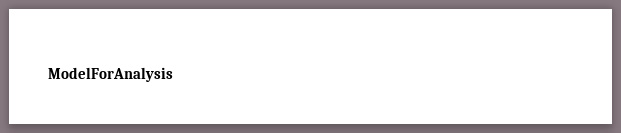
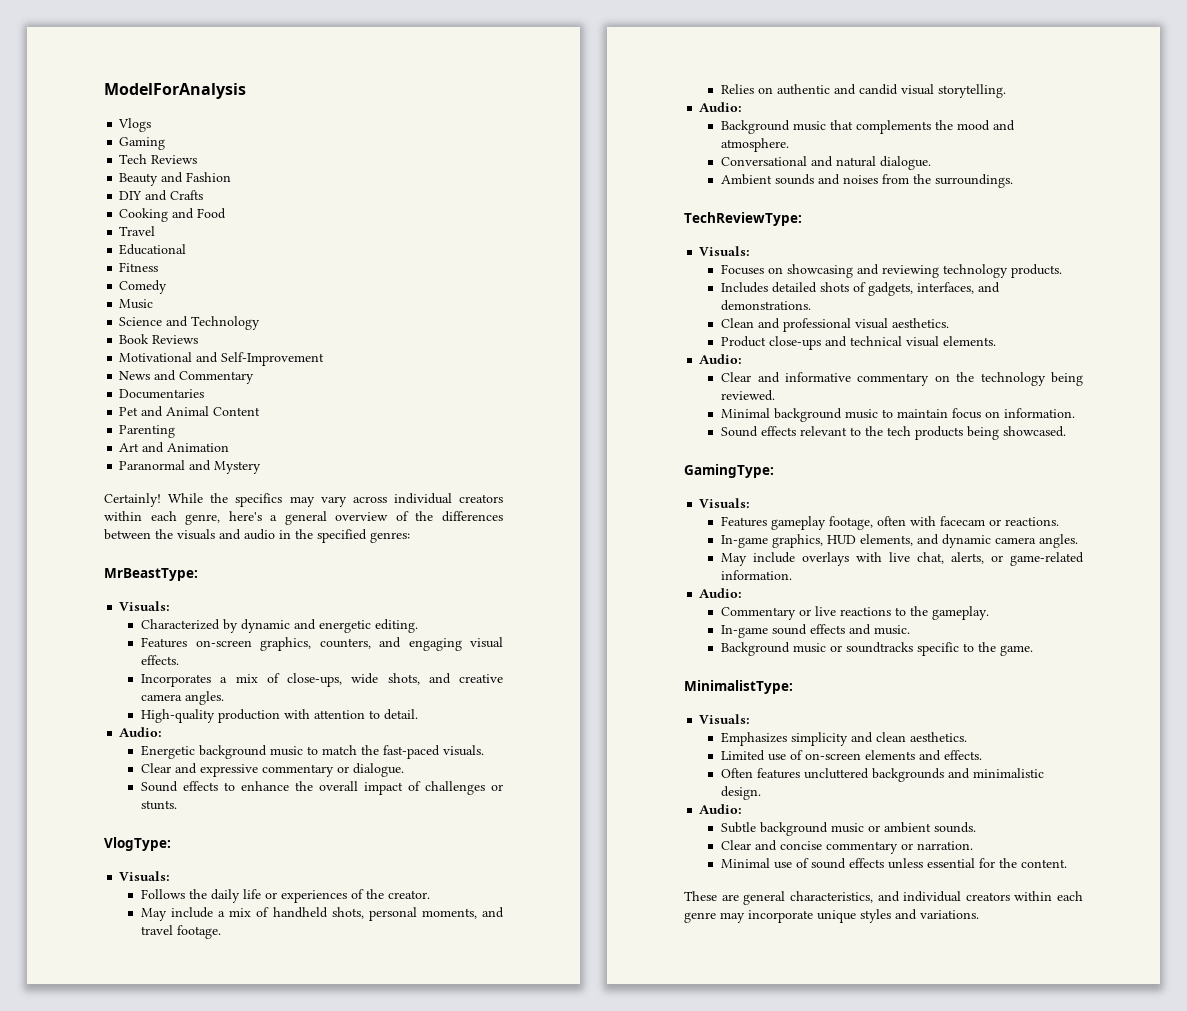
+ Vlogs
+ Gaming
+ Tech Reviews
+ Beauty and Fashion
+ DIY and Crafts
+ Cooking and Food
+ Travel
+ Educational
+ Fitness
+ Comedy
+ Music
+ Science and Technology
+ Book Reviews
+ Motivational and Self-Improvement
+ News and Commentary
+ Documentaries
+ Pet and Animal Content
+ Parenting
+ Art and Animation
+ Paranormal and Mystery
+ Certainly! While the specifics may vary across individual creators within each genre, here's a general overview of the differences between the visuals and audio in the specified genres:
+ MrBeastType:
+ Visuals:
+ Characterized by dynamic and energetic editing.
+ Features on-screen graphics, counters, and engaging visual effects.
+ Incorporates a mix of close-ups, wide shots, and creative camera angles.
+ High-quality production with attention to detail.
+ Audio:
+ Energetic background music to match the fast-paced visuals.
+ Clear and expressive commentary or dialogue.
+ Sound effects to enhance the overall impact of challenges or stunts.
+ VlogType:
+ Visuals:
+ Follows the daily life or experiences of the creator.
+ May include a mix of handheld shots, personal moments, and travel footage.
+ Relies on authentic and candid visual storytelling.
+ Audio:
+ Background music that complements the mood and atmosphere.
+ Conversational and natural dialogue.
+ Ambient sounds and noises from the surroundings.
+ TechReviewType:
+ Visuals:
+ Focuses on showcasing and reviewing technology products.
+ Includes detailed shots of gadgets, interfaces, and demonstrations.
+ Clean and professional visual aesthetics.
+ Product close-ups and technical visual elements.
+ Audio:
+ Clear and informative commentary on the technology being reviewed.
+ Minimal background music to maintain focus on information.
+ Sound effects relevant to the tech products being showcased.
+ GamingType:
+ Visuals:
+ Features gameplay footage, often with facecam or reactions.
+ In-game graphics, HUD elements, and dynamic camera angles.
+ May include overlays with live chat, alerts, or game-related information.
+ Audio:
+ Commentary or live reactions to the gameplay.
+ In-game sound effects and music.
+ Background music or soundtracks specific to the game.
+ MinimalistType:
+ Visuals:
+ Emphasizes simplicity and clean aesthetics.
+ Limited use of on-screen elements and effects.
+ Often features uncluttered backgrounds and minimalistic design.
+ Audio:
+ Subtle background music or ambient sounds.
+ Clear and concise commentary or narration.
+ Minimal use of sound effects unless essential for the content.
+ These are general characteristics, and individual creators within each genre may incorporate unique styles and variations.

